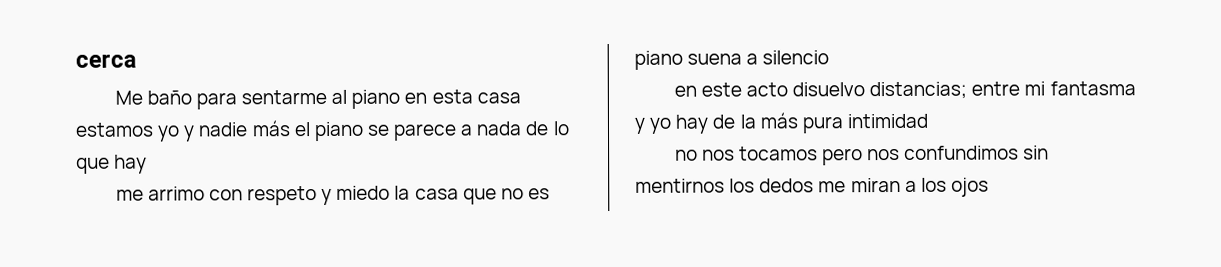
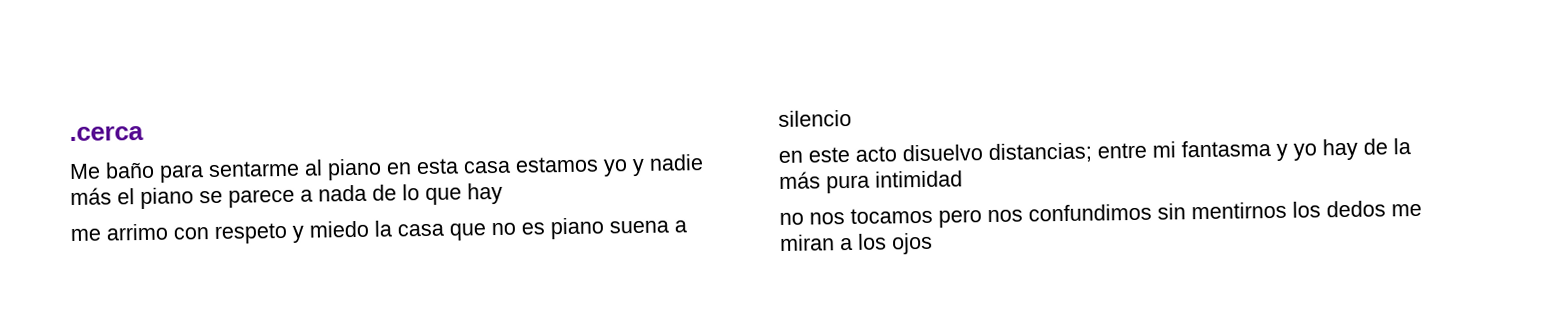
- cerca
+ .cerca

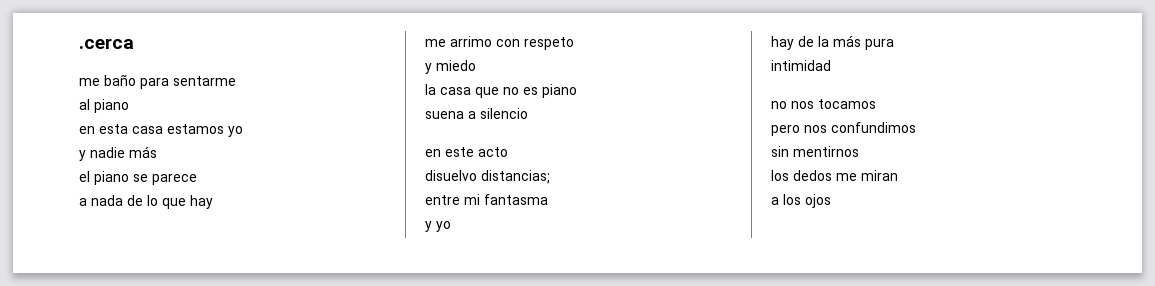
- Me baño para sentarme al piano en esta casa estamos yo y nadie más el piano se parece a nada de lo que hay
+ me baño para sentarme
+ al piano
+ en esta casa estamos yo
+ y nadie más
+ el piano se parece
+ a nada de lo que hay
- me arrimo con respeto y miedo la casa que no es piano suena a silencio
+ me arrimo con respeto
+ y miedo
+ la casa que no es piano
+ suena a silencio
- en este acto disuelvo distancias; entre mi fantasma y yo hay de la más pura intimidad
+ en este acto
+ disuelvo distancias;
+ entre mi fantasma
+ y yo
+ hay de la más pura
+ intimidad
- no nos tocamos pero nos confundimos sin mentirnos los dedos me miran a los ojos
+ no nos tocamos
+ pero nos confundimos
+ sin mentirnos
+ los dedos me miran
+ a los ojos

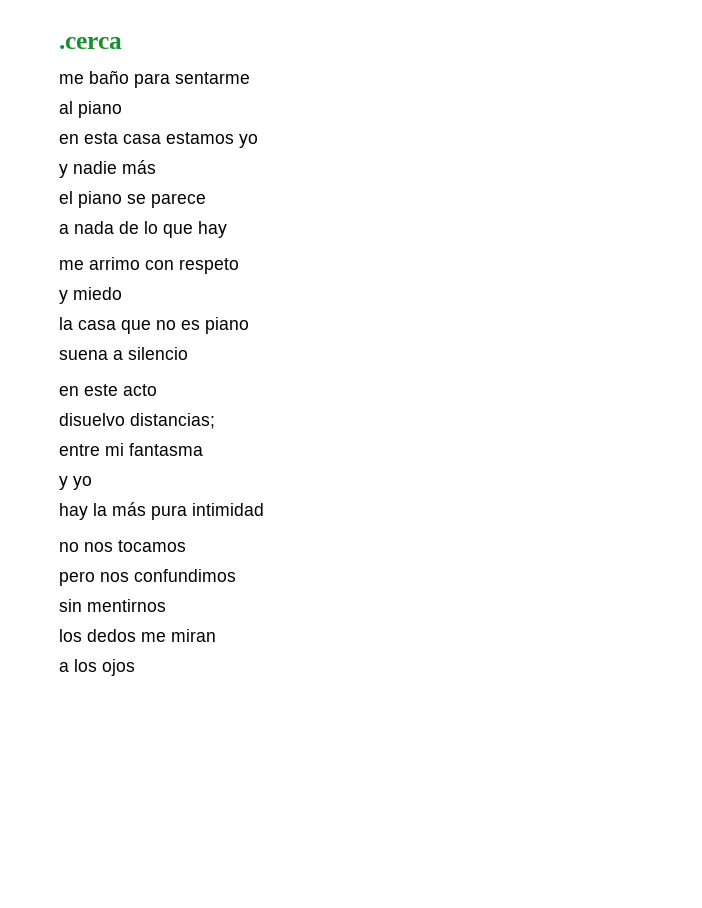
- hay de la más pura
- intimidad
+ hay la más pura intimidad

